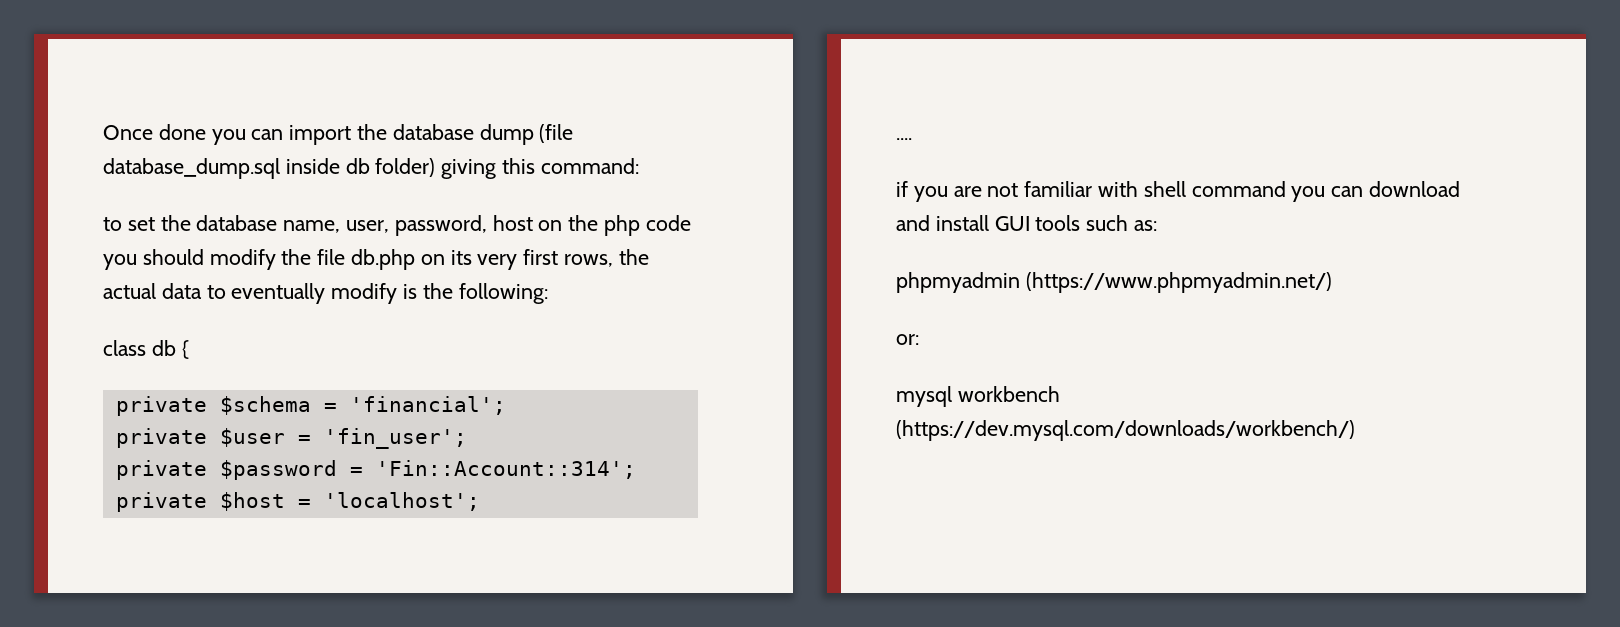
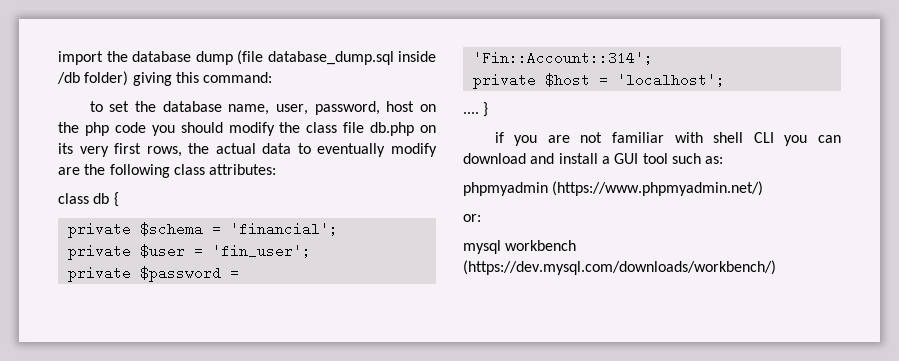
- Once done you can import the database dump (file database_dump.sql inside db folder) giving this command:
+ import the database dump (file database_dump.sql inside /db folder) giving this command:
- to set the database name, user, password, host on the php code you should modify the file db.php on its very first rows, the actual data to eventually modify is the following:
+ to set the database name, user, password, host on the php code you should modify the class file db.php on its very first rows, the actual data to eventually modify are the following class attributes:
+ }
- if you are not familiar with shell command you can download and install GUI tools such as:
+ if you are not familiar with shell CLI you can download and install a GUI tool such as:

